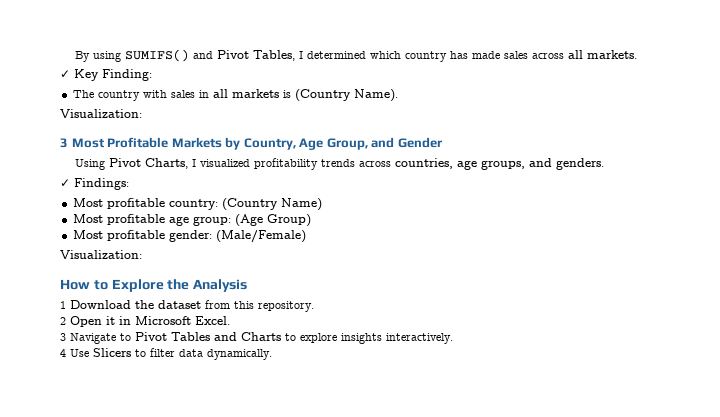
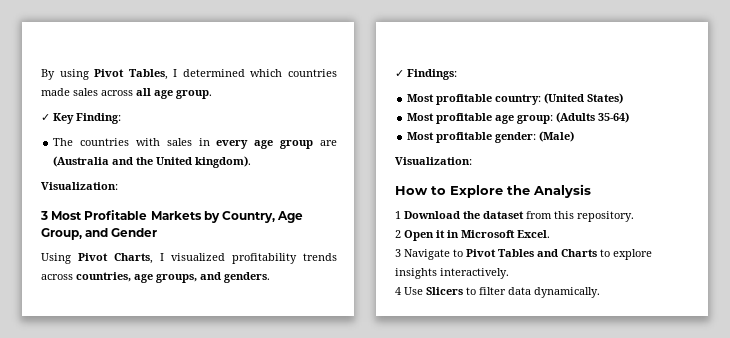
- By using SUMIFS() and Pivot Tables, I determined which country has made sales across all markets.
+ By using Pivot Tables, I determined which countries made sales across all age group.
- The country with sales in all markets is (Country Name).
+ The countries with sales in every age group are (Australia and the United kingdom).
- Most profitable country: (Country Name)
+ Most profitable country: (United States)
- Most profitable age group: (Age Group)
+ Most profitable age group: (Adults 35-64)
- Most profitable gender: (Male/Female)
+ Most profitable gender: (Male)

